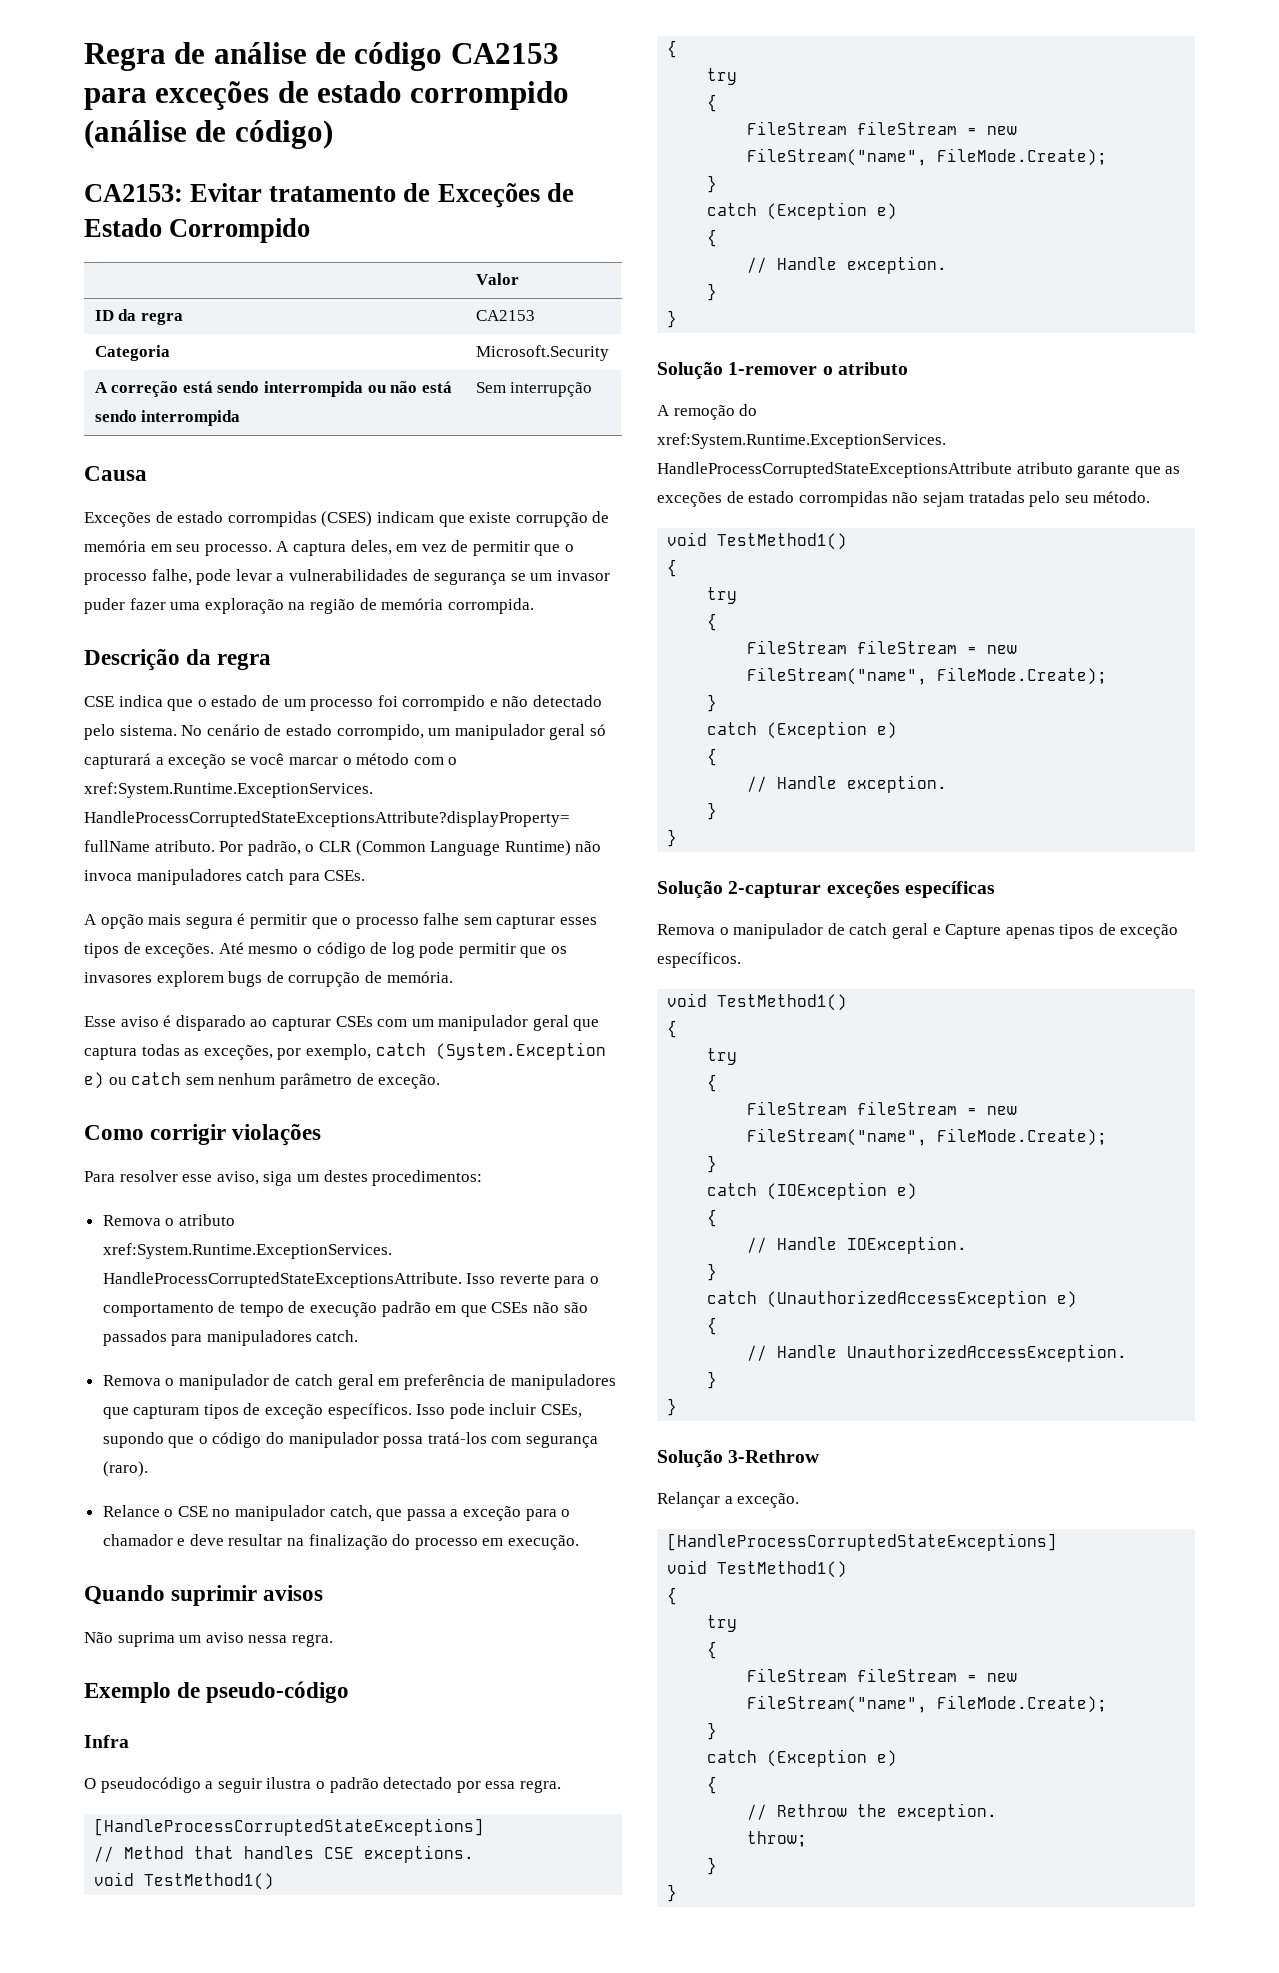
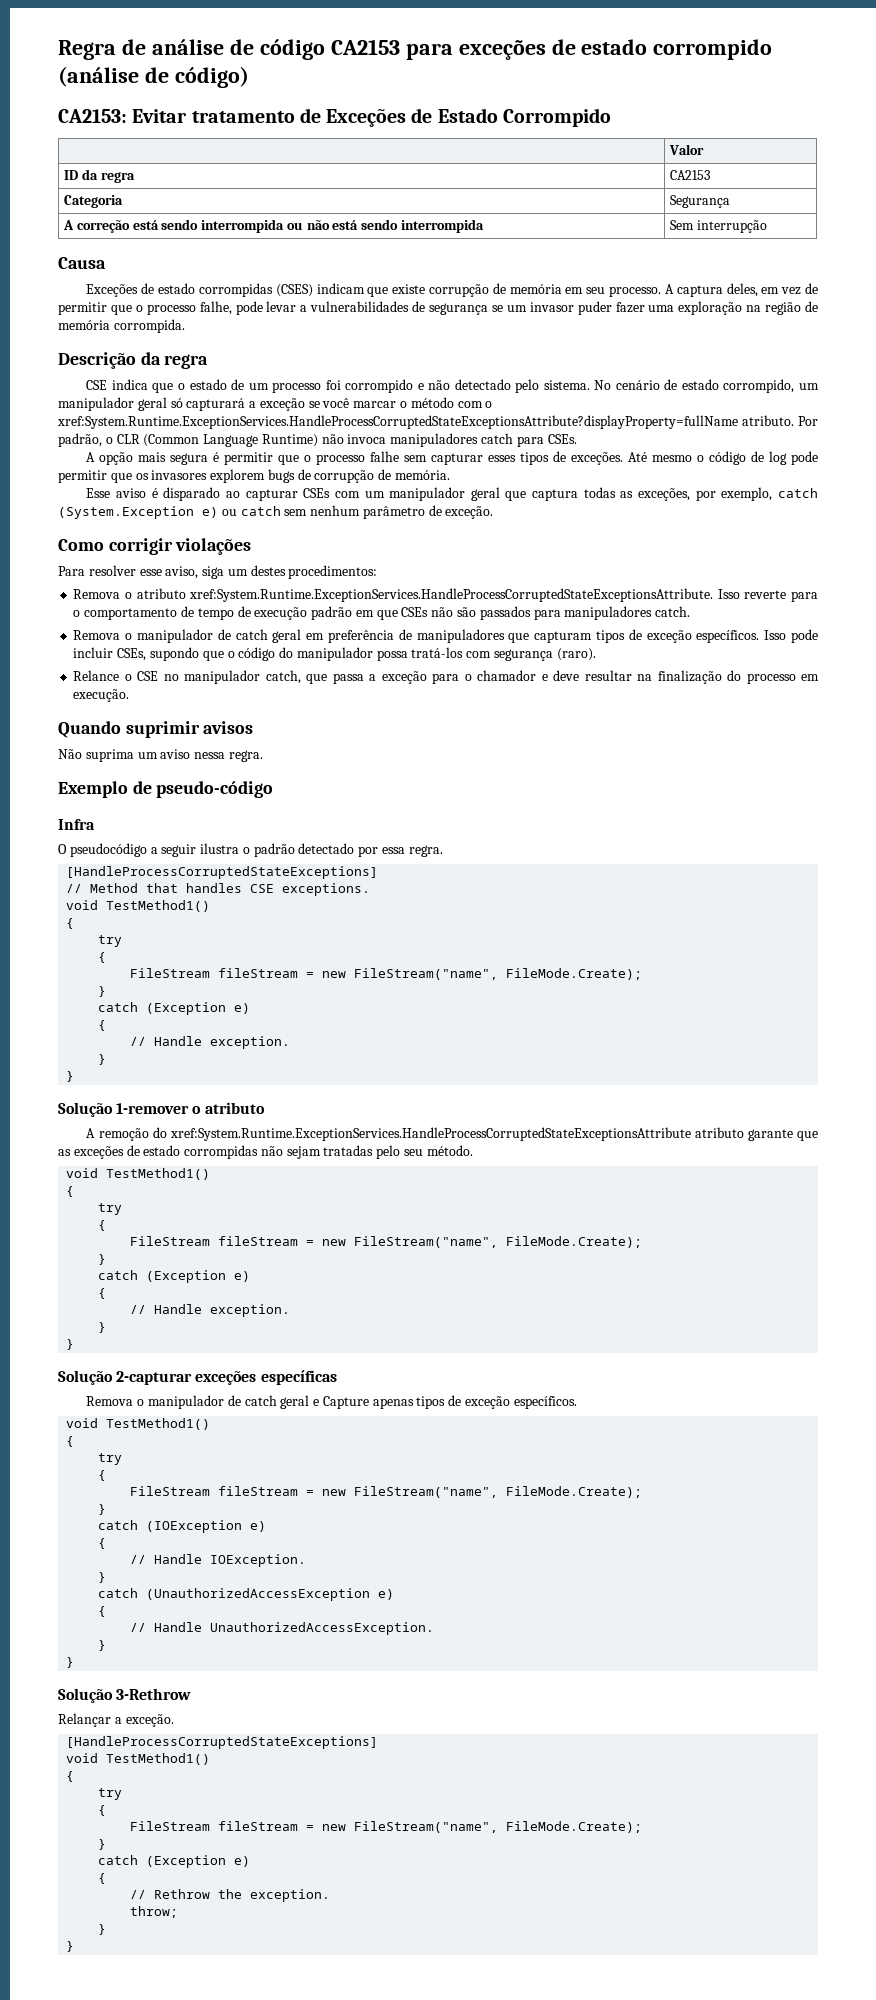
- Categoria | Microsoft.Security
+ Categoria | Segurança

